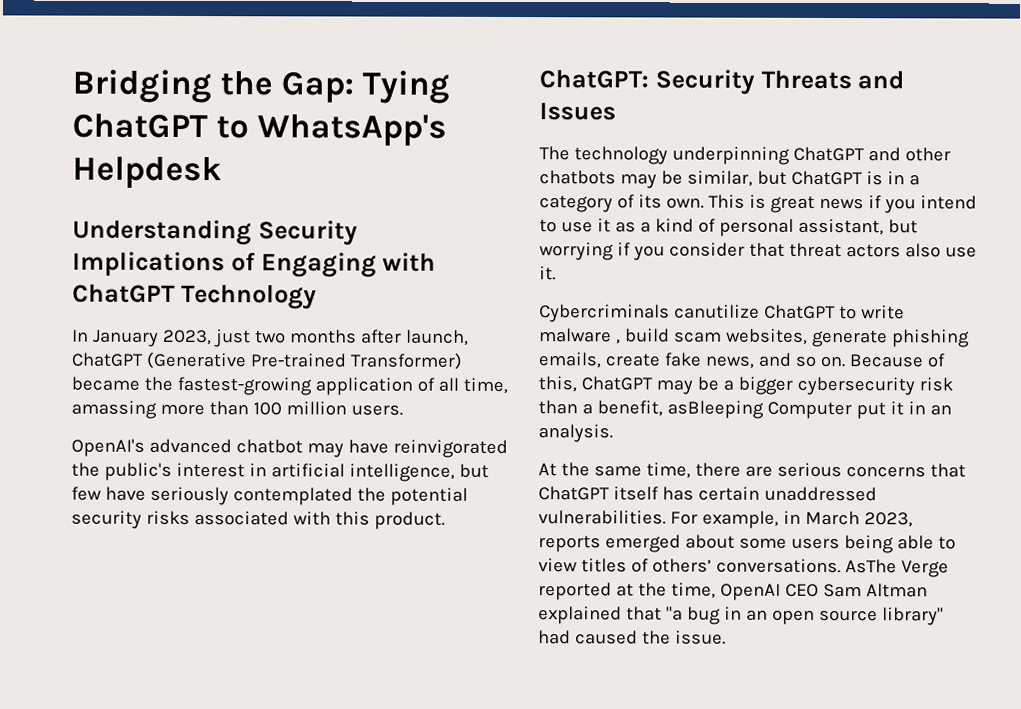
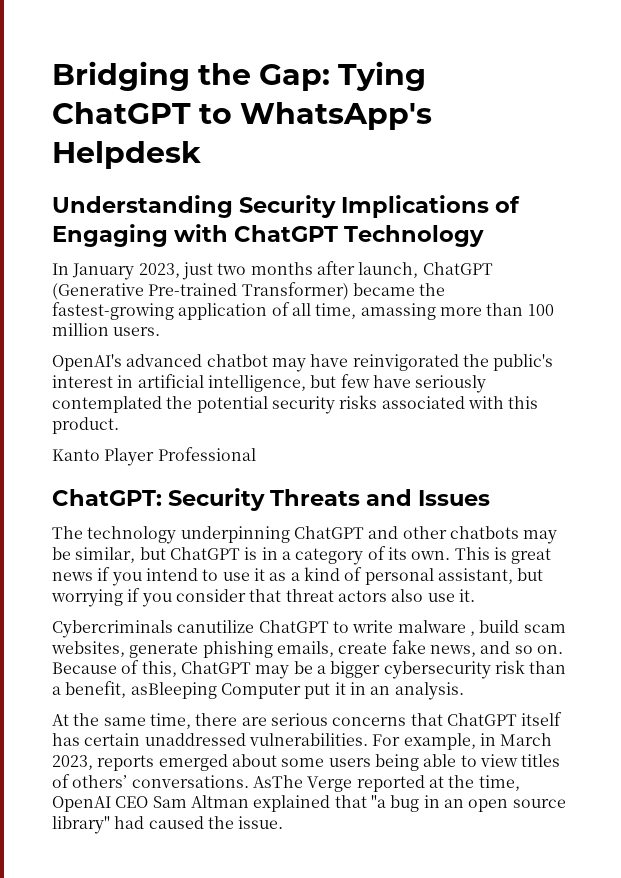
+ Kanto Player Professional

